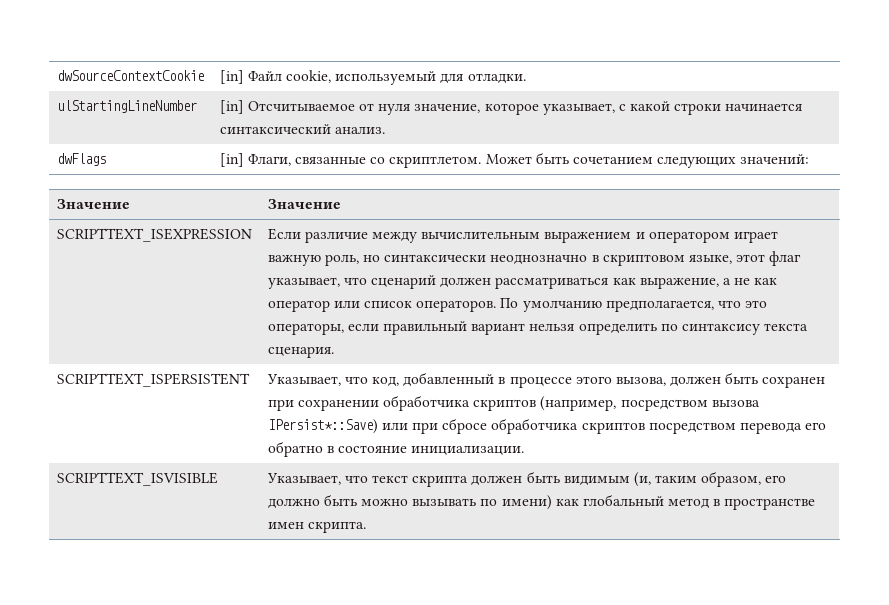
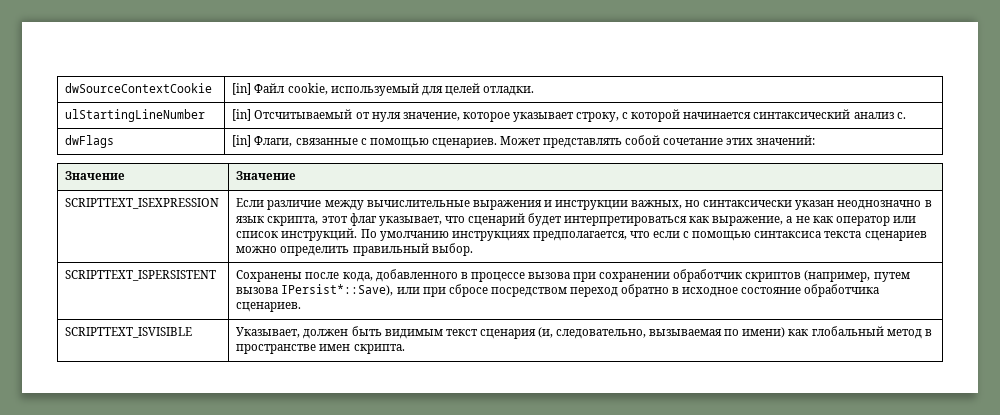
- dwSourceContextCookie | [in] Файл cookie, используемый для отладки.
+ dwSourceContextCookie | [in] Файл cookie, используемый для целей отладки.
- ulStartingLineNumber | [in] Отсчитываемое от нуля значение, которое указывает, с какой строки начинается синтаксический анализ.
- dwFlags | [in] Флаги, связанные со скриптлетом. Может быть сочетанием следующих значений:
+ ulStartingLineNumber | [in] Отсчитываемый от нуля значение, которое указывает строку, с которой начинается синтаксический анализ с.
+ dwFlags | [in] Флаги, связанные с помощью сценариев. Может представлять собой сочетание этих значений:
- Если различие между вычислительным выражением и оператором играет важную роль, но синтаксически неоднозначно в скриптовом языке, этот флаг указывает, что сценарий должен рассматриваться как выражение, а не как оператор или список операторов.
+ Если различие между вычислительные выражения и инструкции важных, но синтаксически указан неоднозначно в язык скрипта, этот флаг указывает, что сценарий будет интерпретироваться как выражение, а не как оператор или список инструкций.
- По умолчанию предполагается, что это операторы, если правильный вариант нельзя определить по синтаксису текста сценария.
- SCRIPTTEXT_ISPERSISTENT | Указывает, что код, добавленный в процессе этого вызова, должен быть сохранен при сохранении обработчика скриптов (например, посредством вызова IPersist*::Save) или при сбросе обработчика скриптов посредством перевода его обратно в состояние инициализации.
- SCRIPTTEXT_ISVISIBLE | Указывает, что текст скрипта должен быть видимым (и, таким образом, его должно быть можно вызывать по имени) как глобальный метод в пространстве имен скрипта.
+ По умолчанию инструкциях предполагается, что если с помощью синтаксиса текста сценариев можно определить правильный выбор.
+ SCRIPTTEXT_ISPERSISTENT | Сохранены после кода, добавленного в процессе вызова при сохранении обработчик скриптов (например, путем вызова IPersist*::Save), или при сбросе посредством переход обратно в исходное состояние обработчика сценариев.
+ SCRIPTTEXT_ISVISIBLE | Указывает, должен быть видимым текст сценария (и, следовательно, вызываемая по имени) как глобальный метод в пространстве имен скрипта.

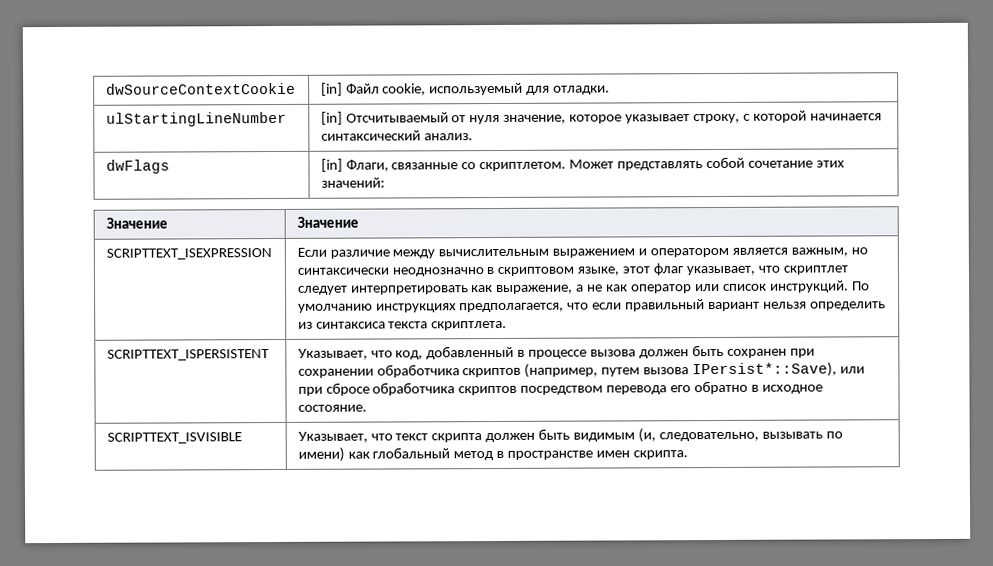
- dwSourceContextCookie | [in] Файл cookie, используемый для целей отладки.
+ dwSourceContextCookie | [in] Файл cookie, используемый для отладки.
- ulStartingLineNumber | [in] Отсчитываемый от нуля значение, которое указывает строку, с которой начинается синтаксический анализ с.
+ ulStartingLineNumber | [in] Отсчитываемый от нуля значение, которое указывает строку, с которой начинается синтаксический анализ.
- dwFlags | [in] Флаги, связанные с помощью сценариев. Может представлять собой сочетание этих значений:
+ dwFlags | [in] Флаги, связанные со скриптлетом. Может представлять собой сочетание этих значений:
- Если различие между вычислительные выражения и инструкции важных, но синтаксически указан неоднозначно в язык скрипта, этот флаг указывает, что сценарий будет интерпретироваться как выражение, а не как оператор или список инструкций.
+ Если различие между вычислительным выражением и оператором является важным, но синтаксически неоднозначно в скриптовом языке, этот флаг указывает, что скриптлет следует интерпретировать как выражение, а не как оператор или список инструкций.
- По умолчанию инструкциях предполагается, что если с помощью синтаксиса текста сценариев можно определить правильный выбор.
- SCRIPTTEXT_ISPERSISTENT | Сохранены после кода, добавленного в процессе вызова при сохранении обработчик скриптов (например, путем вызова IPersist*::Save), или при сбросе посредством переход обратно в исходное состояние обработчика сценариев.
+ По умолчанию инструкциях предполагается, что если правильный вариант нельзя определить из синтаксиса текста скриптлета.
+ SCRIPTTEXT_ISPERSISTENT | Указывает, что код, добавленный в процессе вызова должен быть сохранен при сохранении обработчика скриптов (например, путем вызова IPersist*::Save), или при сбросе обработчика скриптов посредством перевода его обратно в исходное состояние.
- SCRIPTTEXT_ISVISIBLE | Указывает, должен быть видимым текст сценария (и, следовательно, вызываемая по имени) как глобальный метод в пространстве имен скрипта.
+ SCRIPTTEXT_ISVISIBLE | Указывает, что текст скрипта должен быть видимым (и, следовательно, вызывать по имени) как глобальный метод в пространстве имен скрипта.

